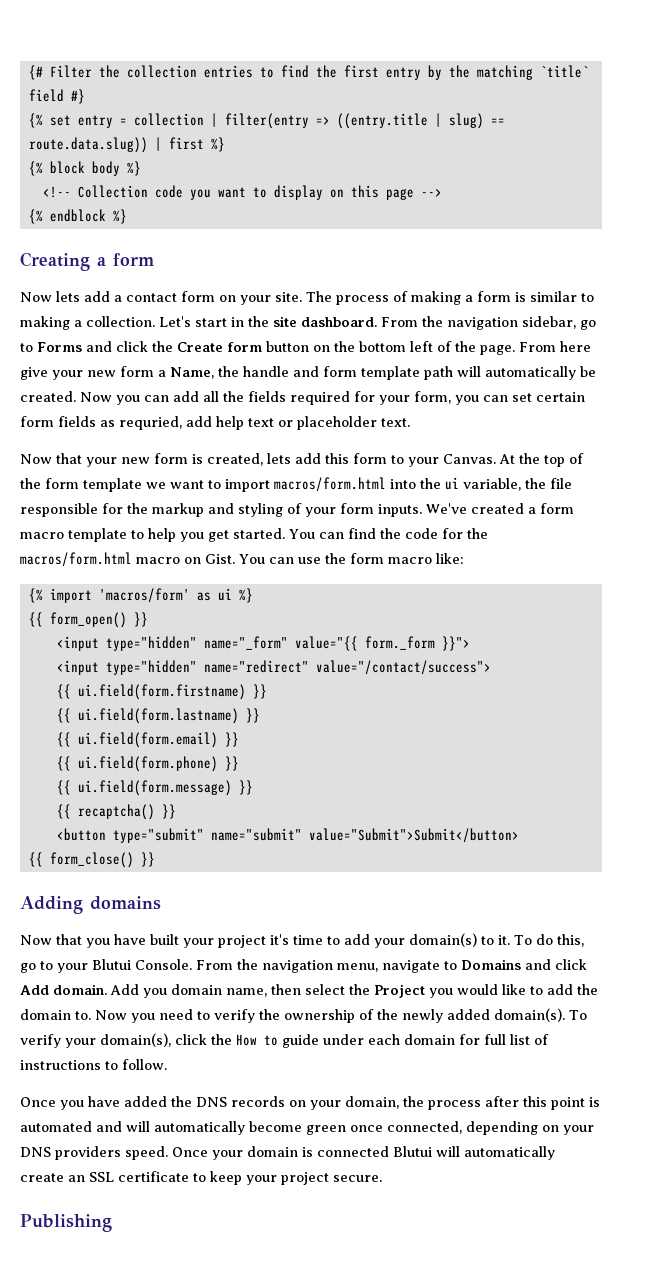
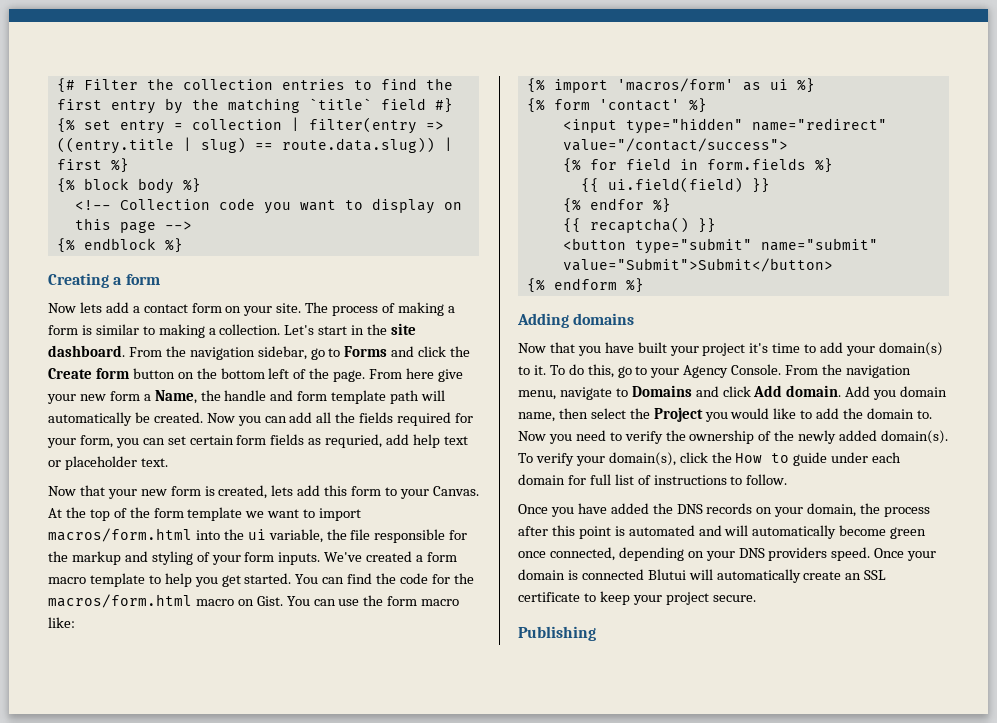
- {{ form_open() }}
- <input type="hidden" name="_form" value="{{ form._form }}">
+ {% form 'contact' %}
  <input type="hidden" name="redirect" value="/contact/success">
- {{ ui.field(form.firstname) }}
- {{ ui.field(form.lastname) }}
- {{ ui.field(form.email) }}
- {{ ui.field(form.phone) }}
- {{ ui.field(form.message) }}
+ {% for field in form.fields %}
+ {{ ui.field(field) }}
+ {% endfor %}
- {{ form_close() }}
+ {% endform %}
- To do this, go to your Blutui Console.
+ To do this, go to your Agency Console.

